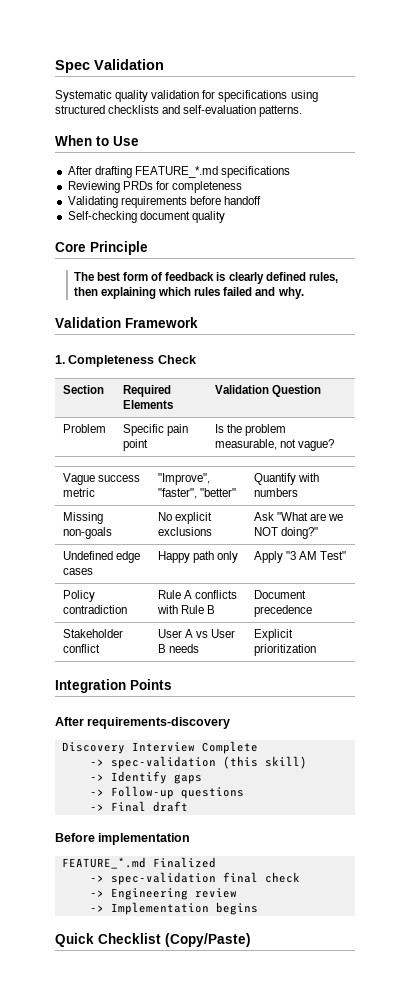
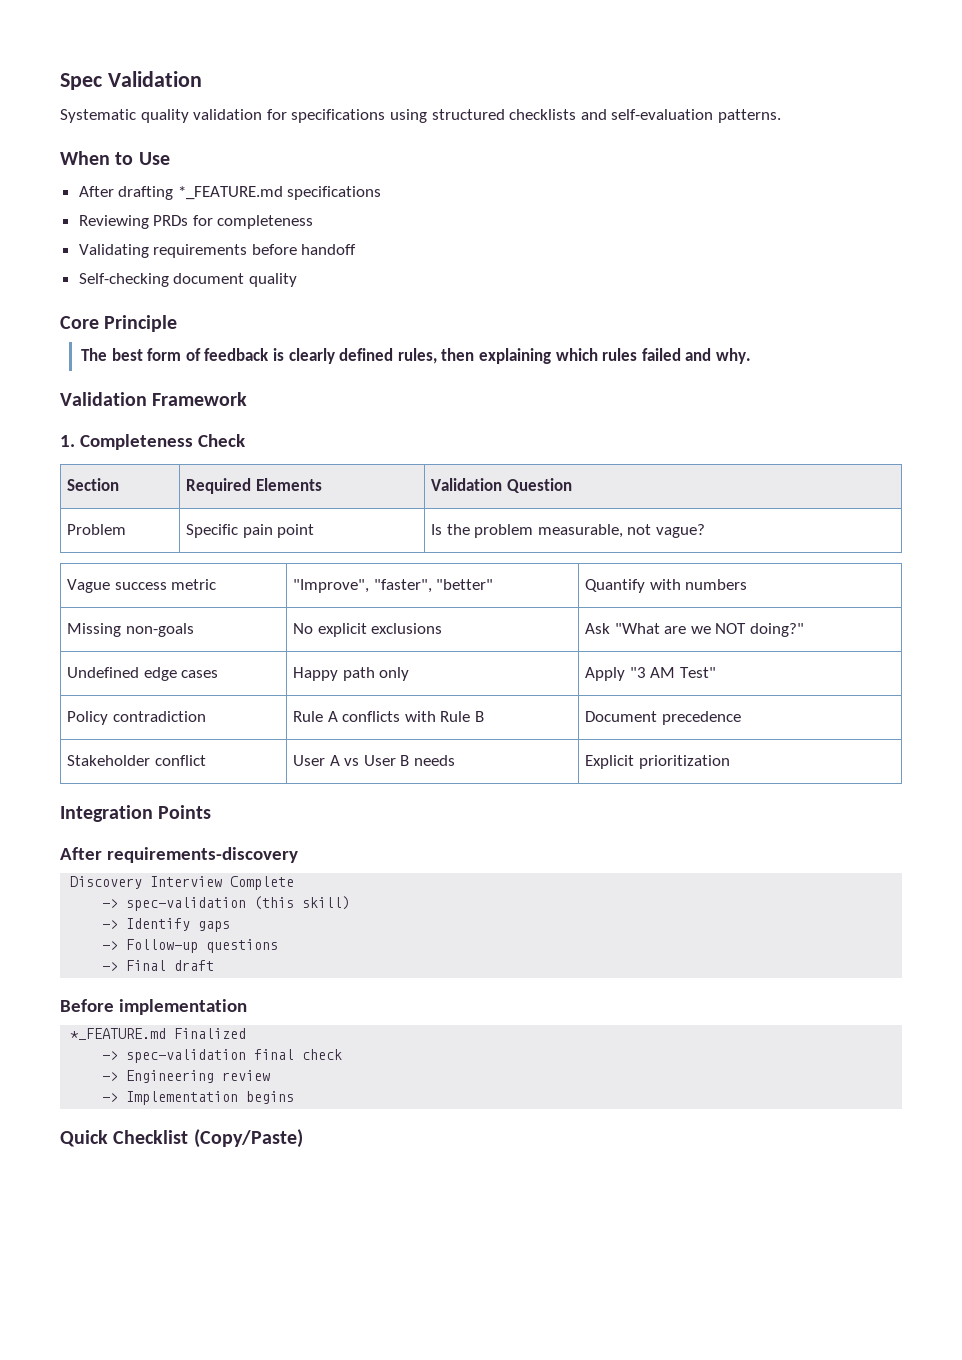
- After drafting FEATURE_*.md specifications
+ After drafting *_FEATURE.md specifications
- FEATURE_*.md Finalized
+ *_FEATURE.md Finalized

